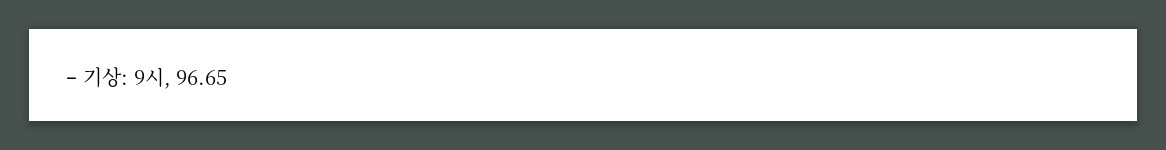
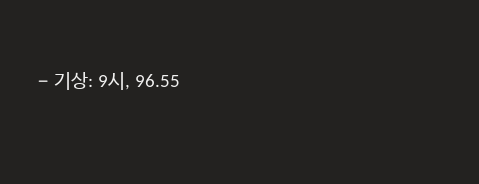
- - 기상: 9시, 96.65
+ - 기상: 9시, 96.55

